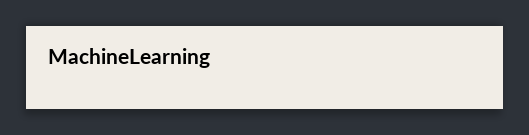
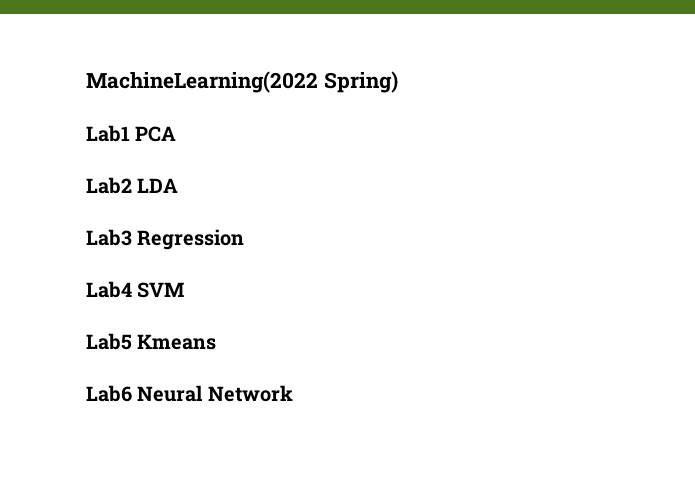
- MachineLearning
+ MachineLearning(2022 Spring)
+ Lab1 PCA
+ Lab2 LDA
+ Lab3 Regression
+ Lab4 SVM
+ Lab5 Kmeans
+ Lab6 Neural Network

